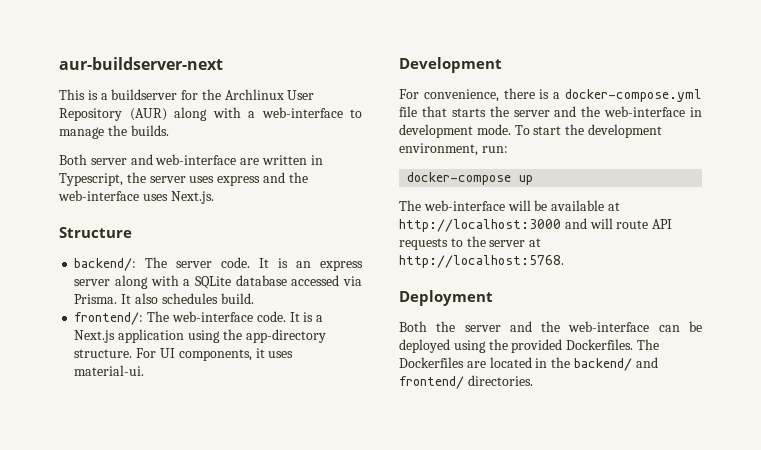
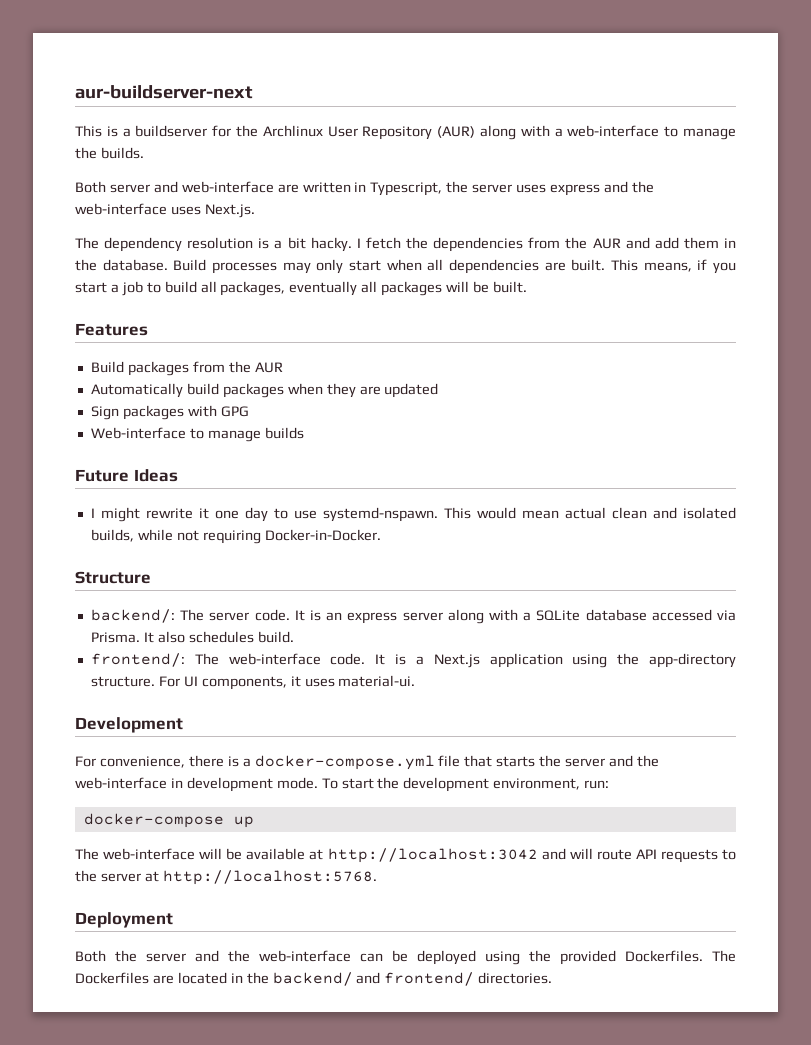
+ The dependency resolution is a bit hacky. I fetch the dependencies from the AUR and add them in the database. Build processes may only start when all dependencies are built. This means, if you start a job to build all packages, eventually all packages will be built.
+ Features
+ Build packages from the AUR
+ Automatically build packages when they are updated
+ Sign packages with GPG
+ Web-interface to manage builds
+ Future Ideas
+ I might rewrite it one day to use systemd-nspawn. This would mean actual clean and isolated builds, while not requiring Docker-in-Docker.
- The web-interface will be available at http://localhost:3000 and will route API requests to the server at http://localhost:5768.
+ The web-interface will be available at http://localhost:3042 and will route API requests to the server at http://localhost:5768.

